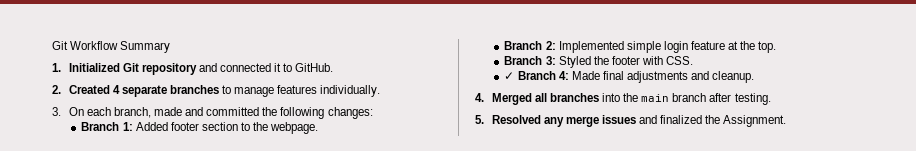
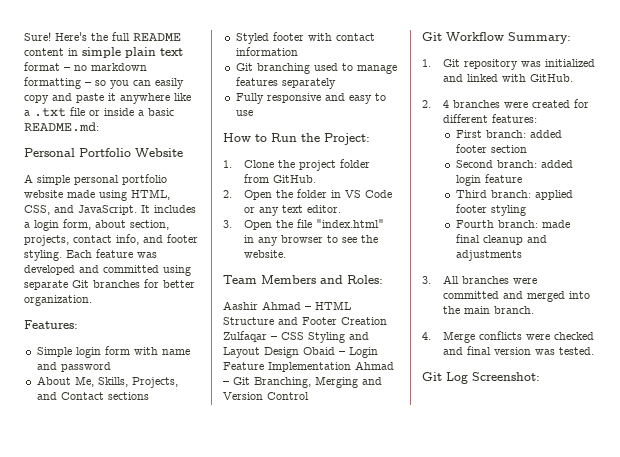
- Git Workflow Summary
- 1. Initialized Git repository and connected it to GitHub.
- 2. Created 4 separate branches to manage features individually.
- 3. On each branch, made and committed the following changes:
- Branch 1: Added footer section to the webpage.
- Branch 2: Implemented simple login feature at the top.
- Branch 3: Styled the footer with CSS.
- ✓ Branch 4: Made final adjustments and cleanup.
- 4. Merged all branches into the main branch after testing.
- 5. Resolved any merge issues and finalized the Assignment.
+ Sure! Here's the full README content in simple plain text format – no markdown formatting – so you can easily copy and paste it anywhere like a .txt file or inside a basic README.md:
+ Personal Portfolio Website
+ A simple personal portfolio website made using HTML, CSS, and JavaScript. It includes a login form, about section, projects, contact info, and footer styling. Each feature was developed and committed using separate Git branches for better organization.
+ Features:
+ Simple login form with name and password
+ About Me, Skills, Projects, and Contact sections
+ Styled footer with contact information
+ Git branching used to manage features separately
+ Fully responsive and easy to use
+ How to Run the Project:
+ 1. Clone the project folder from GitHub.
+ 2. Open the folder in VS Code or any text editor.
+ 3. Open the file "index.html" in any browser to see the website.
+ Team Members and Roles:
+ Aashir Ahmad – HTML Structure and Footer Creation Zulfaqar – CSS Styling and Layout Design Obaid – Login Feature Implementation Ahmad – Git Branching, Merging and Version Control
+ Git Workflow Summary:
+ 1. Git repository was initialized and linked with GitHub.
+ 2. 4 branches were created for different features:
+ First branch: added footer section
+ Second branch: added login feature
+ Third branch: applied footer styling
+ Fourth branch: made final cleanup and adjustments
+ 3. All branches were committed and merged into the main branch.
+ 4. Merge conflicts were checked and final version was tested.
+ Git Log Screenshot:

